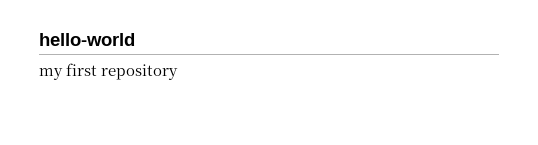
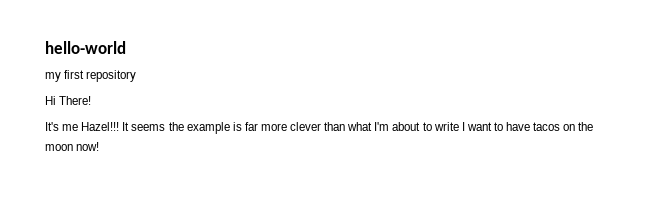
+ Hi There!
+ It's me Hazel!!! It seems the example is far more clever than what I'm about to write I want to have tacos on the moon now!

